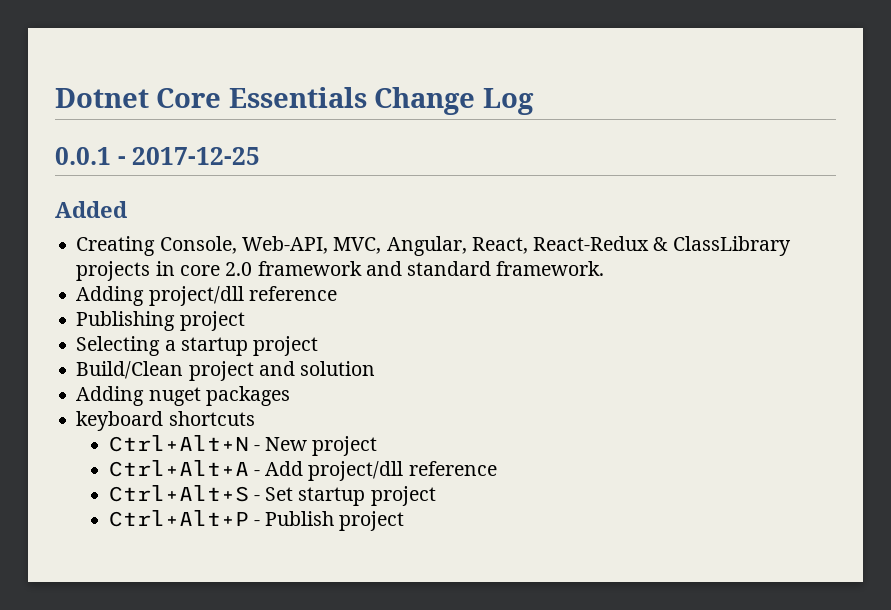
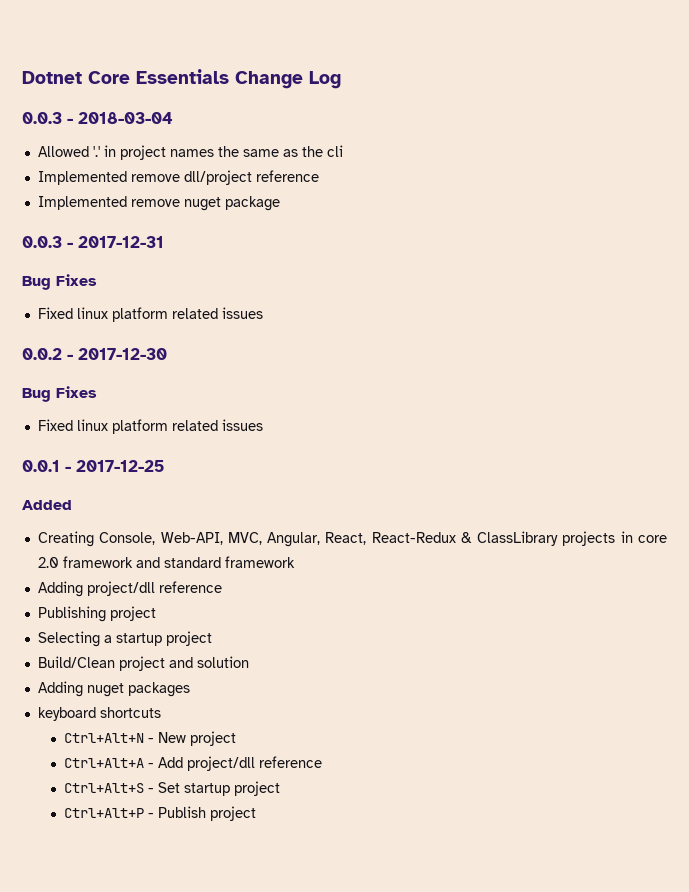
+ 0.0.3 - 2018-03-04
+ Allowed '.' in project names the same as the cli
+ Implemented remove dll/project reference
+ Implemented remove nuget package
+ 0.0.3 - 2017-12-31
+ Bug Fixes
+ Fixed linux platform related issues
+ 0.0.2 - 2017-12-30
+ Bug Fixes
+ Fixed linux platform related issues
- Creating Console, Web-API, MVC, Angular, React, React-Redux & ClassLibrary projects in core 2.0 framework and standard framework.
+ Creating Console, Web-API, MVC, Angular, React, React-Redux & ClassLibrary projects in core 2.0 framework and standard framework

